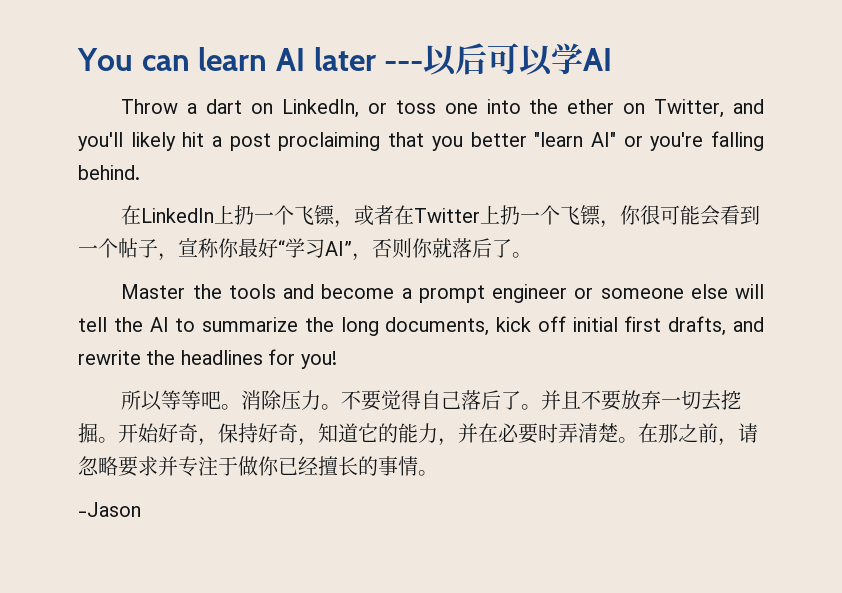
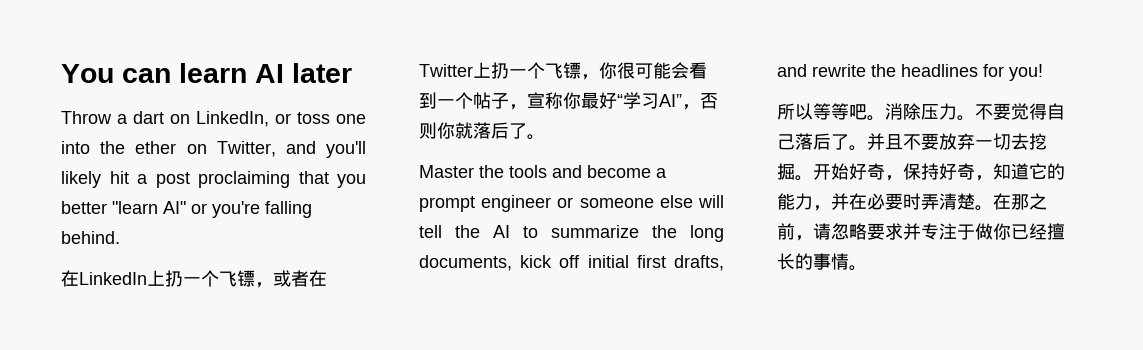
- You can learn AI later ---以后可以学AI
+ You can learn AI later
- -Jason

